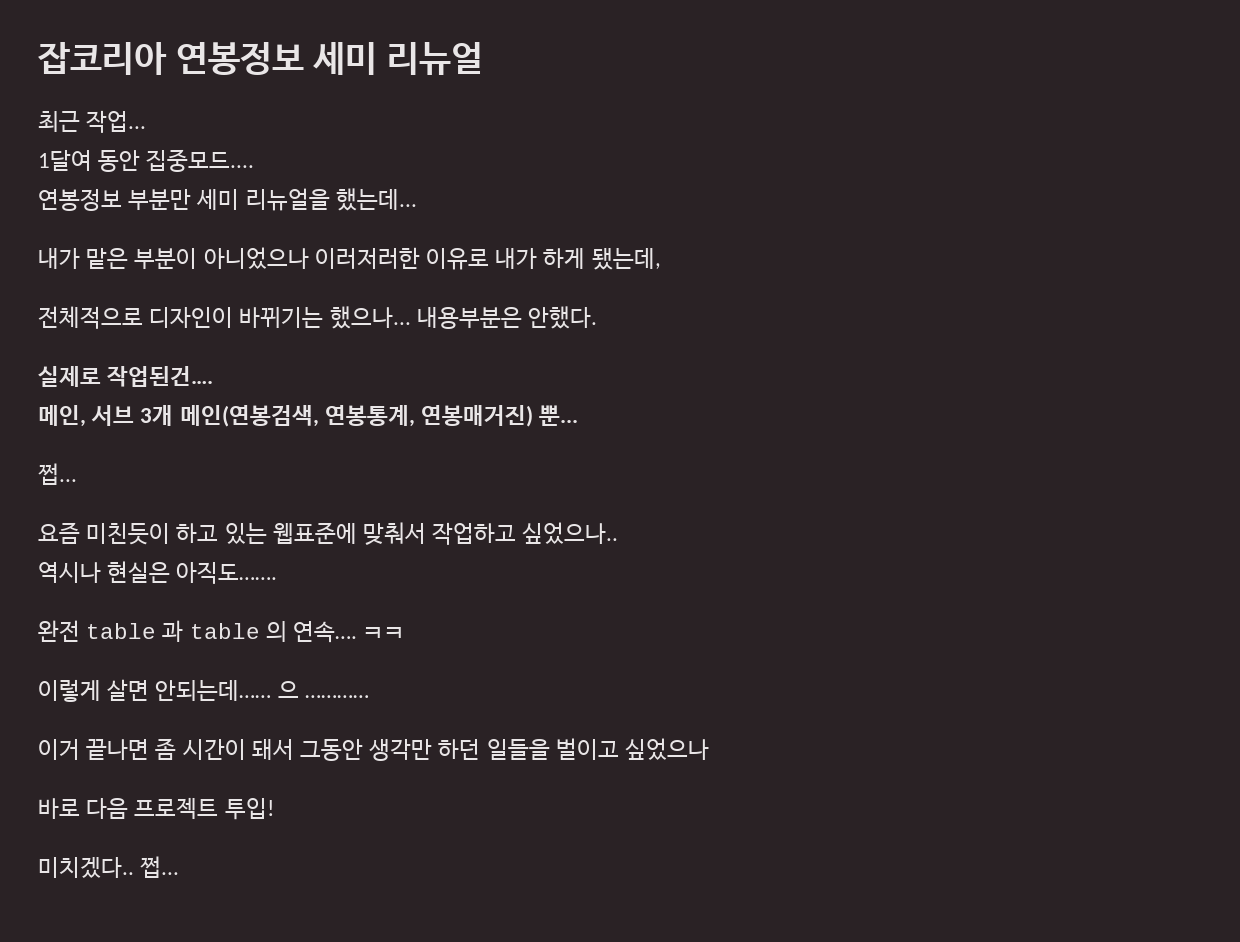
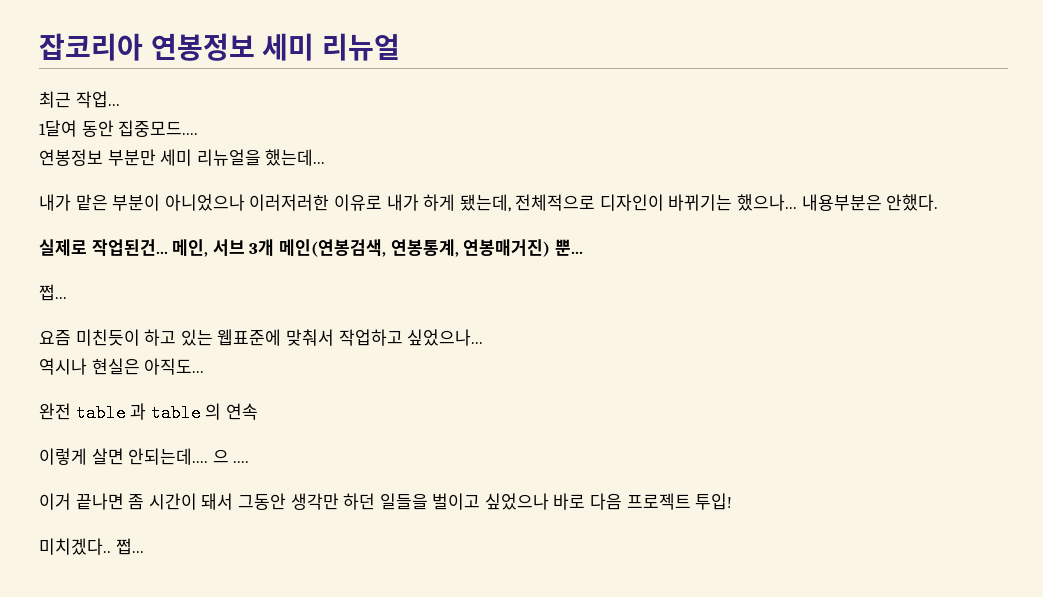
- 내가 맡은 부분이 아니었으나 이러저러한 이유로 내가 하게 됐는데,
- 전체적으로 디자인이 바뀌기는 했으나...
+ 내가 맡은 부분이 아니었으나 이러저러한 이유로 내가 하게 됐는데, 전체적으로 디자인이 바뀌기는 했으나...
- 실제로 작업된건….
- 메인, 서브 3개 메인(연봉검색, 연봉통계, 연봉매거진) 뿐...
+ 실제로 작업된건... 메인, 서브 3개 메인(연봉검색, 연봉통계, 연봉매거진) 뿐...
- 요즘 미친듯이 하고 있는 웹표준에 맞춰서 작업하고 싶었으나..
+ 요즘 미친듯이 하고 있는 웹표준에 맞춰서 작업하고 싶었으나...
- 역시나 현실은 아직도…….
+ 역시나 현실은 아직도...
- 완전 table 과 table 의 연속…. ㅋㅋ
+ 완전 table 과 table 의 연속
- 이렇게 살면 안되는데…… 으 …………
+ 이렇게 살면 안되는데.... 으 ....
- 이거 끝나면 좀 시간이 돼서 그동안 생각만 하던 일들을 벌이고 싶었으나
- 바로 다음 프로젝트 투입!
+ 이거 끝나면 좀 시간이 돼서 그동안 생각만 하던 일들을 벌이고 싶었으나 바로 다음 프로젝트 투입!

